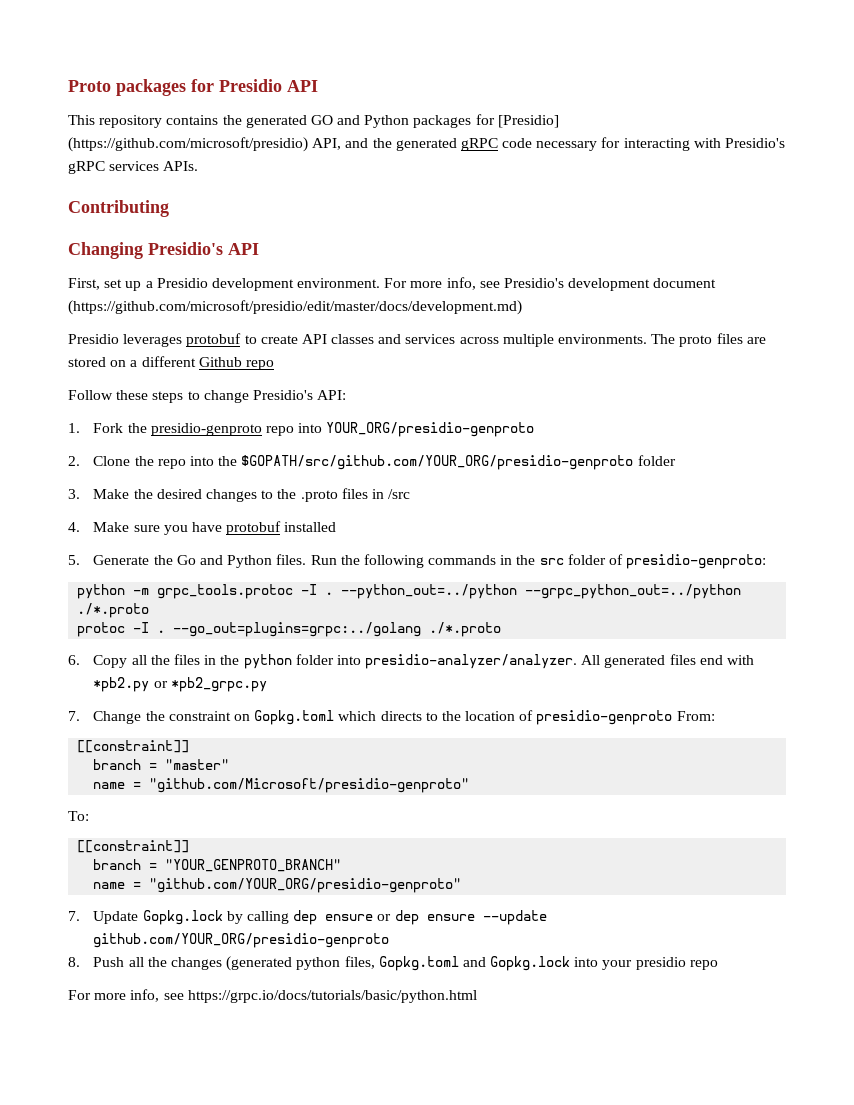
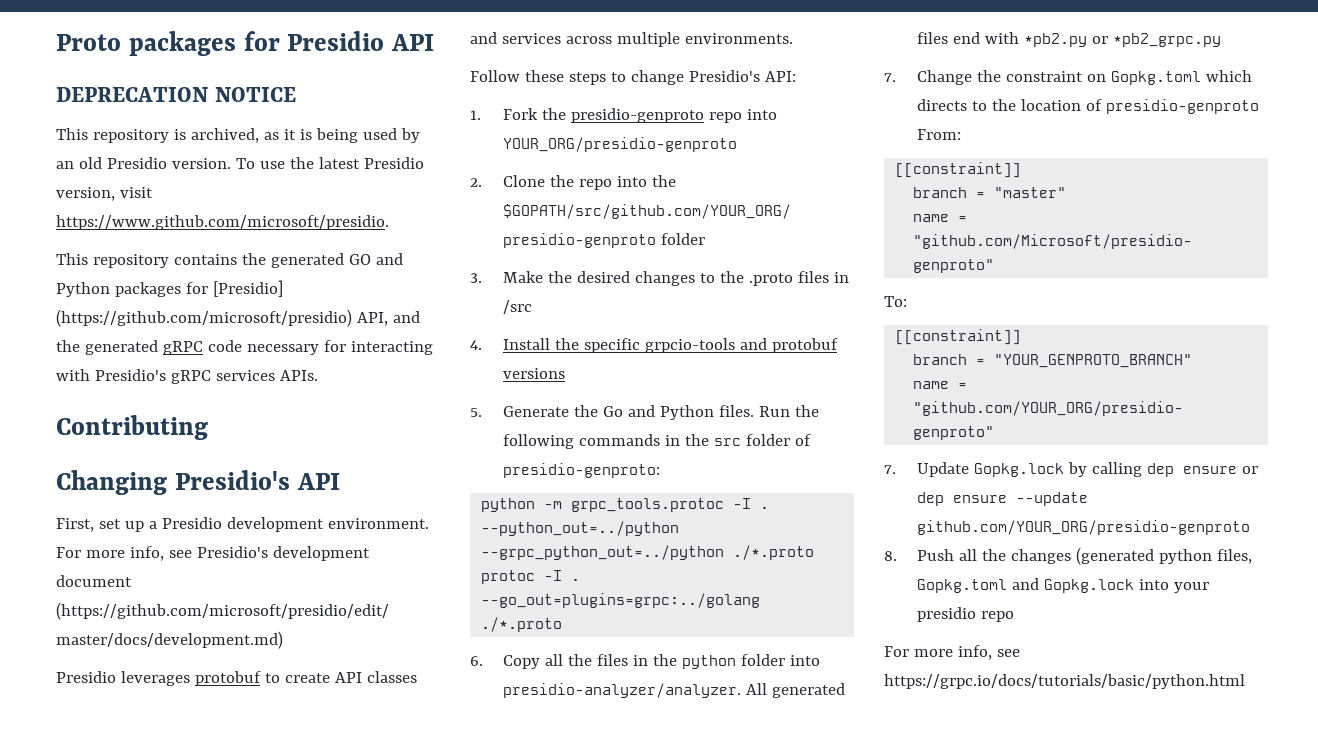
+ DEPRECATION NOTICE
+ This repository is archived, as it is being used by an old Presidio version. To use the latest Presidio version, visit https://www.github.com/microsoft/presidio.
- The proto files are stored on a different Github repo
- 4. Make sure you have protobuf installed
+ 4. Install the specific grpcio-tools and protobuf versions

